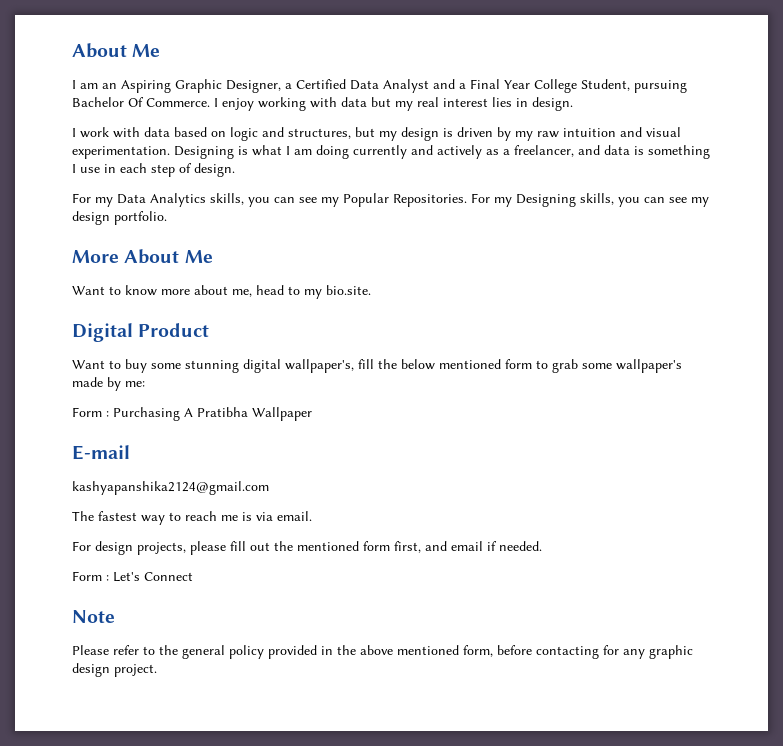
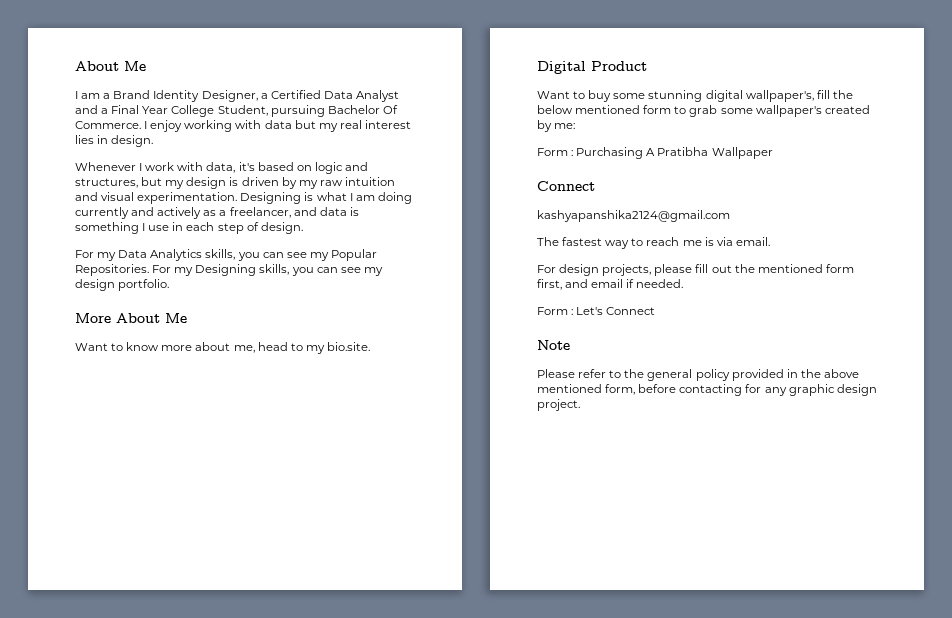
- I am an Aspiring Graphic Designer, a Certified Data Analyst and a Final Year College Student, pursuing Bachelor Of Commerce.
+ I am a Brand Identity Designer, a Certified Data Analyst and a Final Year College Student, pursuing Bachelor Of Commerce.
- I work with data based on logic and structures, but my design is driven by my raw intuition and visual experimentation.
+ Whenever I work with data, it's based on logic and structures, but my design is driven by my raw intuition and visual experimentation.
- Want to buy some stunning digital wallpaper's, fill the below mentioned form to grab some wallpaper's made by me:
+ Want to buy some stunning digital wallpaper's, fill the below mentioned form to grab some wallpaper's created by me:
  Form : Purchasing A Pratibha Wallpaper
- E-mail
+ Connect

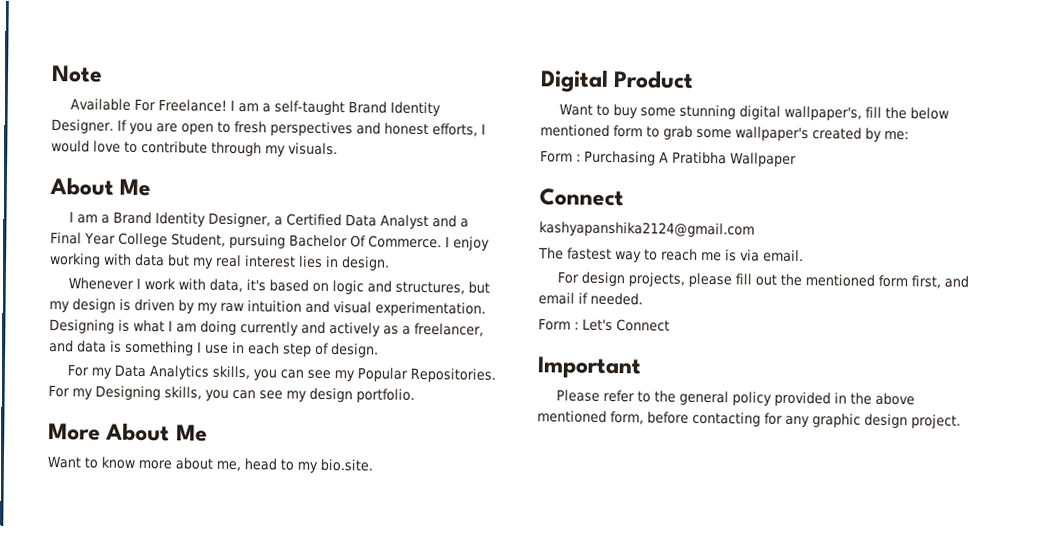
+ Note
+ Available For Freelance! I am a self-taught Brand Identity Designer. If you are open to fresh perspectives and honest efforts, I would love to contribute through my visuals.
- Note
+ Important

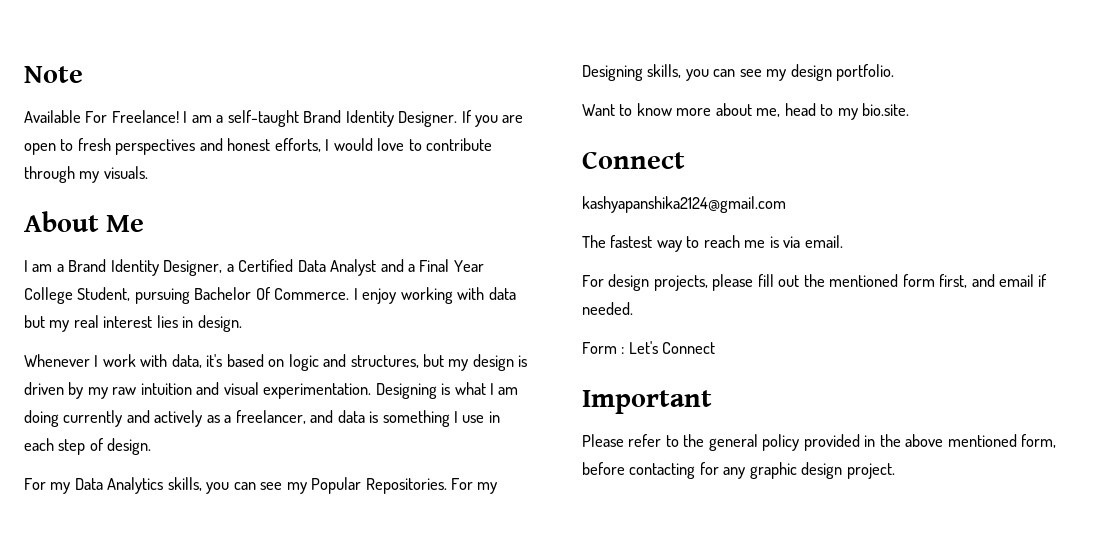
- More About Me
- Digital Product
- Want to buy some stunning digital wallpaper's, fill the below mentioned form to grab some wallpaper's created by me:
- Form : Purchasing A Pratibha Wallpaper

